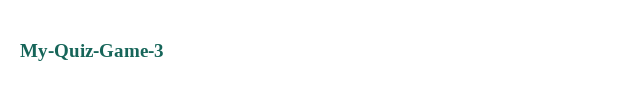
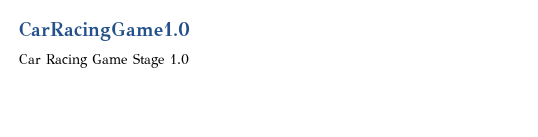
- My-Quiz-Game-3
+ CarRacingGame1.0
+ Car Racing Game Stage 1.0

